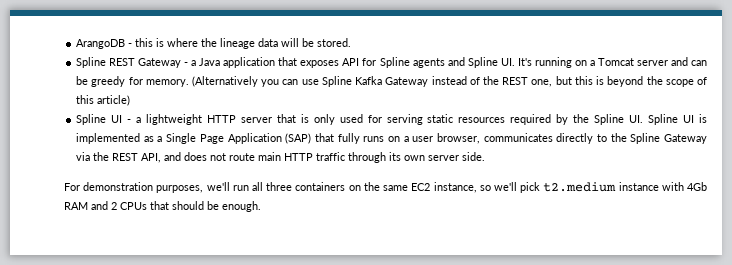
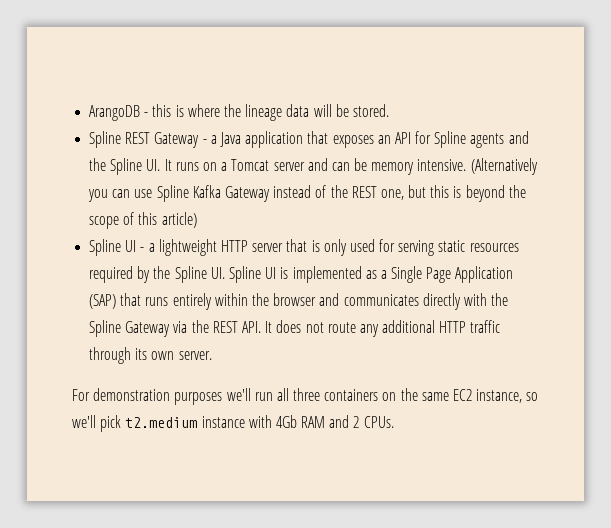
- Spline REST Gateway - a Java application that exposes API for Spline agents and Spline UI. It's running on a Tomcat server and can be greedy for memory.
+ Spline REST Gateway - a Java application that exposes an API for Spline agents and the Spline UI. It runs on a Tomcat server and can be memory intensive.
- Spline UI - a lightweight HTTP server that is only used for serving static resources required by the Spline UI. Spline UI is implemented as a Single Page Application (SAP) that fully runs on a user browser, communicates directly to the Spline Gateway via the REST API, and does not route main HTTP traffic through its own server side.
+ Spline UI - a lightweight HTTP server that is only used for serving static resources required by the Spline UI. Spline UI is implemented as a Single Page Application (SAP) that runs entirely within the browser and communicates directly with the Spline Gateway via the REST API. It does not route any additional HTTP traffic through its own server.
- For demonstration purposes, we'll run all three containers on the same EC2 instance, so we'll pick t2.medium instance with 4Gb RAM and 2 CPUs that should be enough.
+ For demonstration purposes we'll run all three containers on the same EC2 instance, so we'll pick t2.medium instance with 4Gb RAM and 2 CPUs.

